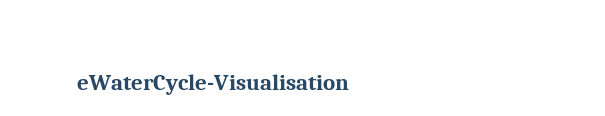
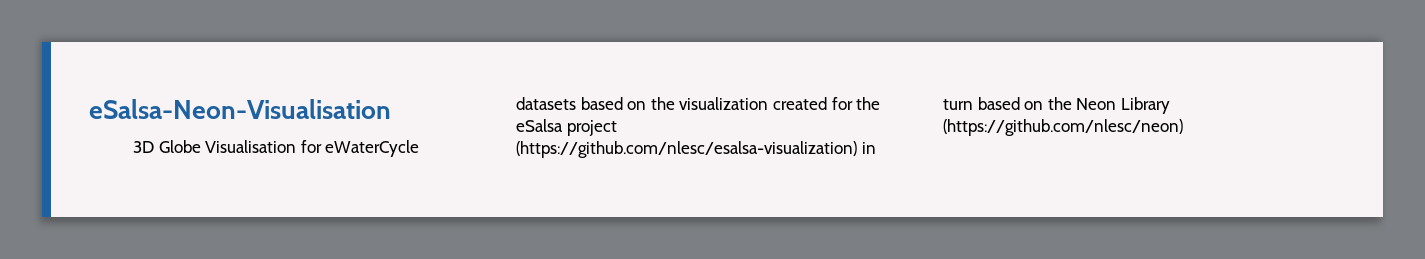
- eWaterCycle-Visualisation
+ eSalsa-Neon-Visualisation
+ 3D Globe Visualisation for eWaterCycle datasets based on the visualization created for the eSalsa project (https://github.com/nlesc/esalsa-visualization) in turn based on the Neon Library (https://github.com/nlesc/neon)

